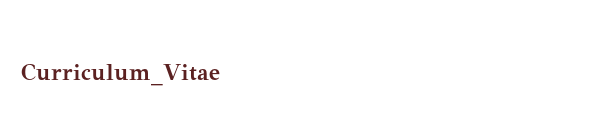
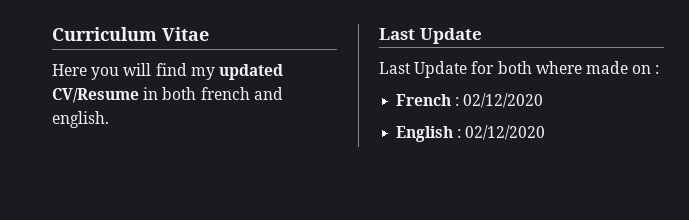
- Curriculum_Vitae
+ Curriculum Vitae
+ Here you will find my updated CV/Resume in both french and english.
+ Last Update
+ Last Update for both where made on :
+ French : 02/12/2020
+ English : 02/12/2020

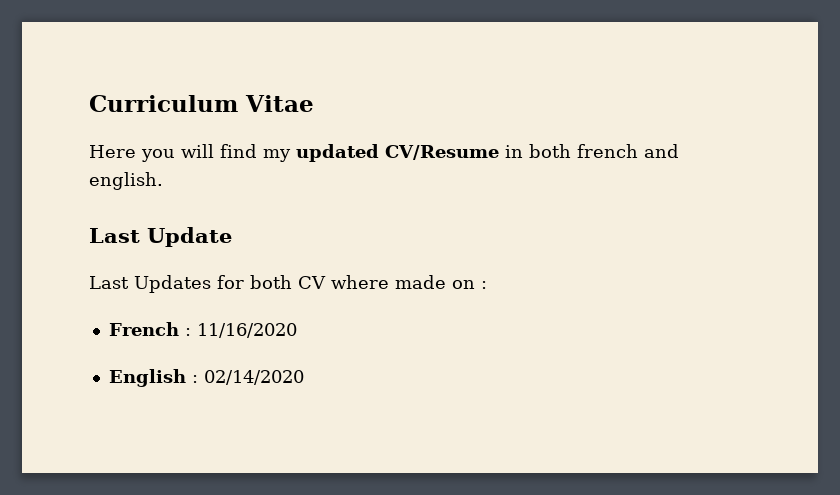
- Last Update for both where made on :
+ Last Updates for both CV where made on :
- French : 02/12/2020
+ French : 11/16/2020
- English : 02/12/2020
+ English : 02/14/2020

